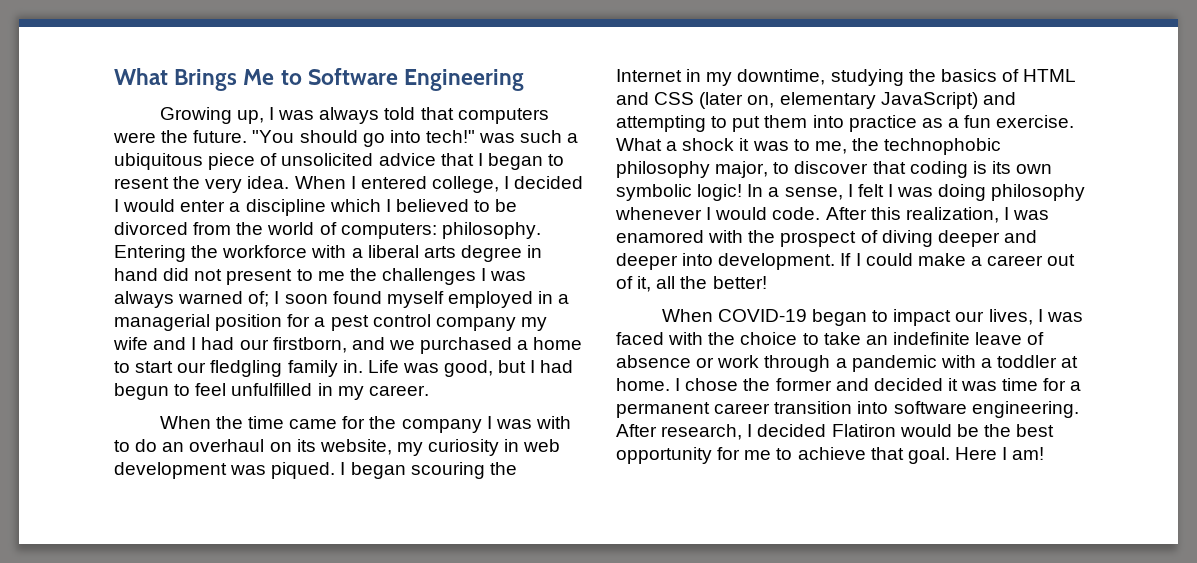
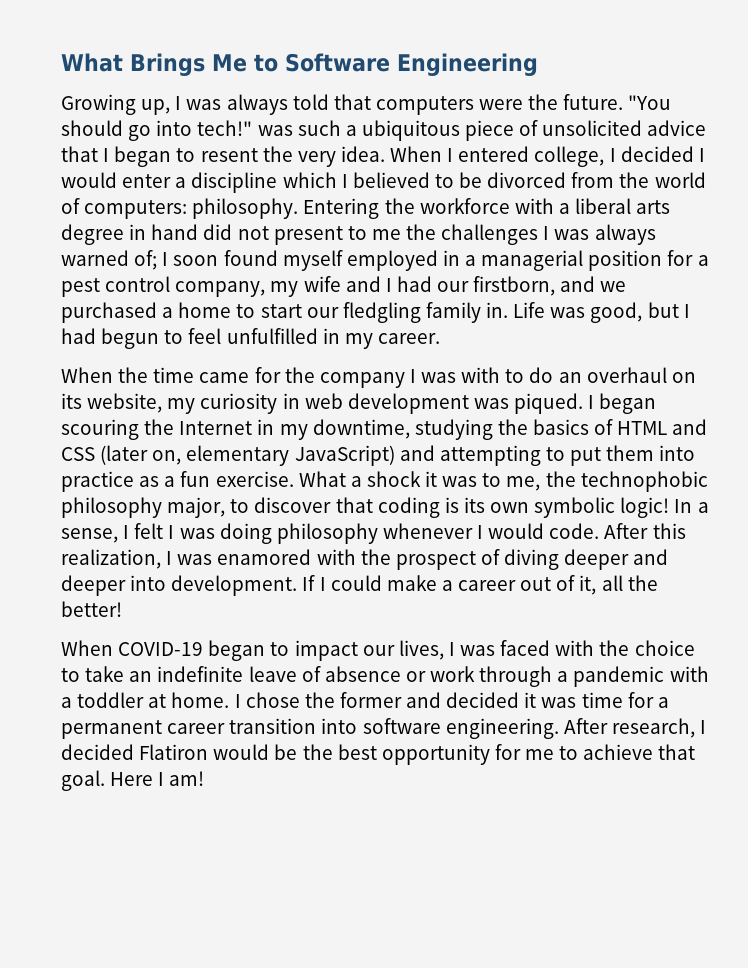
- Entering the workforce with a liberal arts degree in hand did not present to me the challenges I was always warned of; I soon found myself employed in a managerial position for a pest control company my wife and I had our firstborn, and we purchased a home to start our fledgling family in.
+ Entering the workforce with a liberal arts degree in hand did not present to me the challenges I was always warned of; I soon found myself employed in a managerial position for a pest control company, my wife and I had our firstborn, and we purchased a home to start our fledgling family in.

